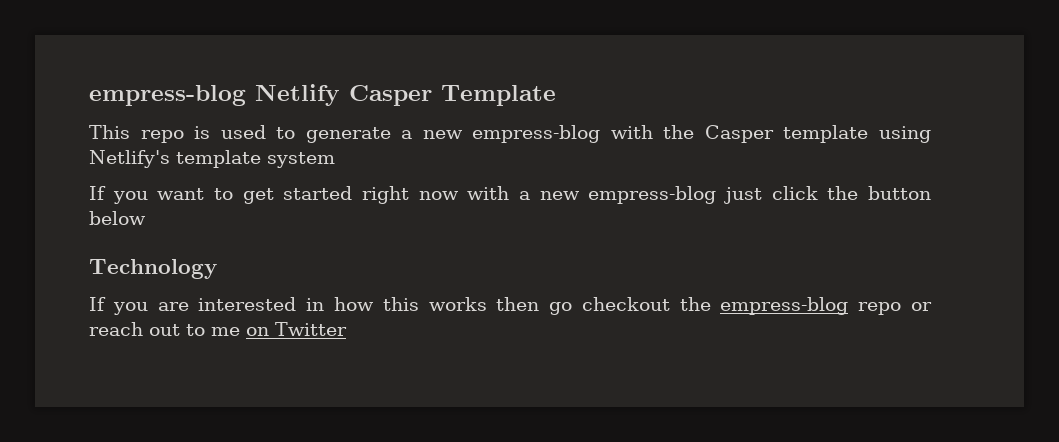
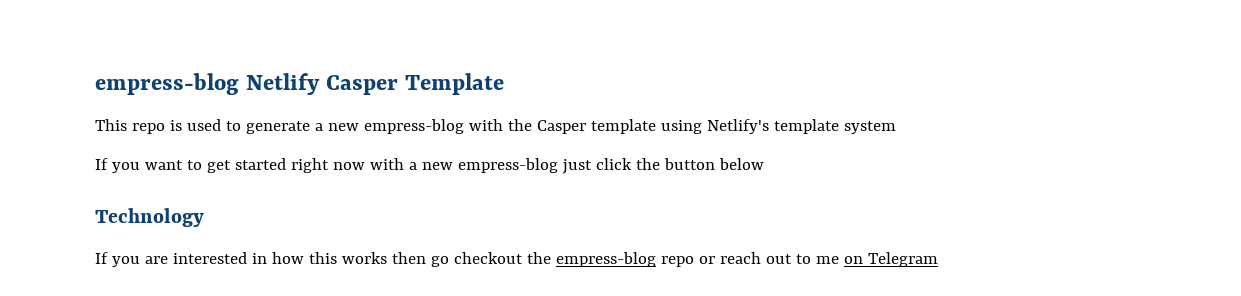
- If you are interested in how this works then go checkout the empress-blog repo or reach out to me on Twitter
+ If you are interested in how this works then go checkout the empress-blog repo or reach out to me on Telegram

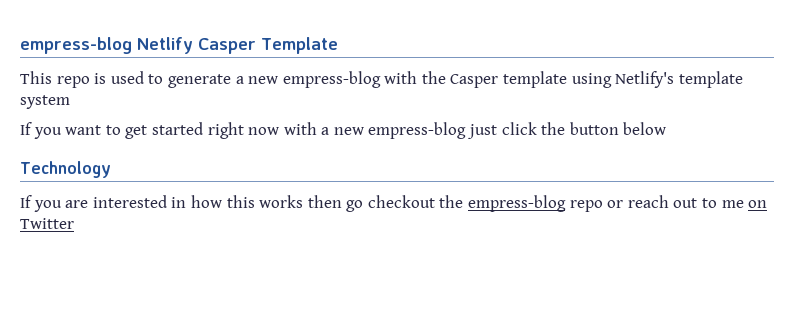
- If you are interested in how this works then go checkout the empress-blog repo or reach out to me on Telegram
+ If you are interested in how this works then go checkout the empress-blog repo or reach out to me on Twitter

